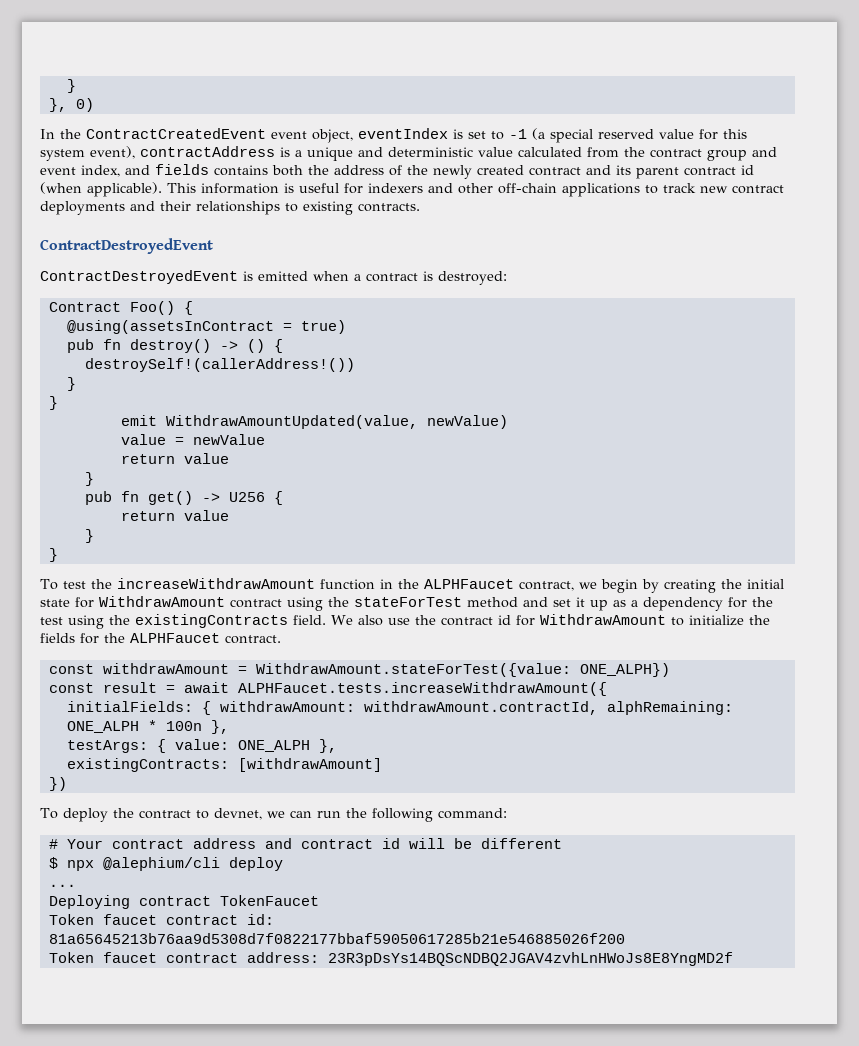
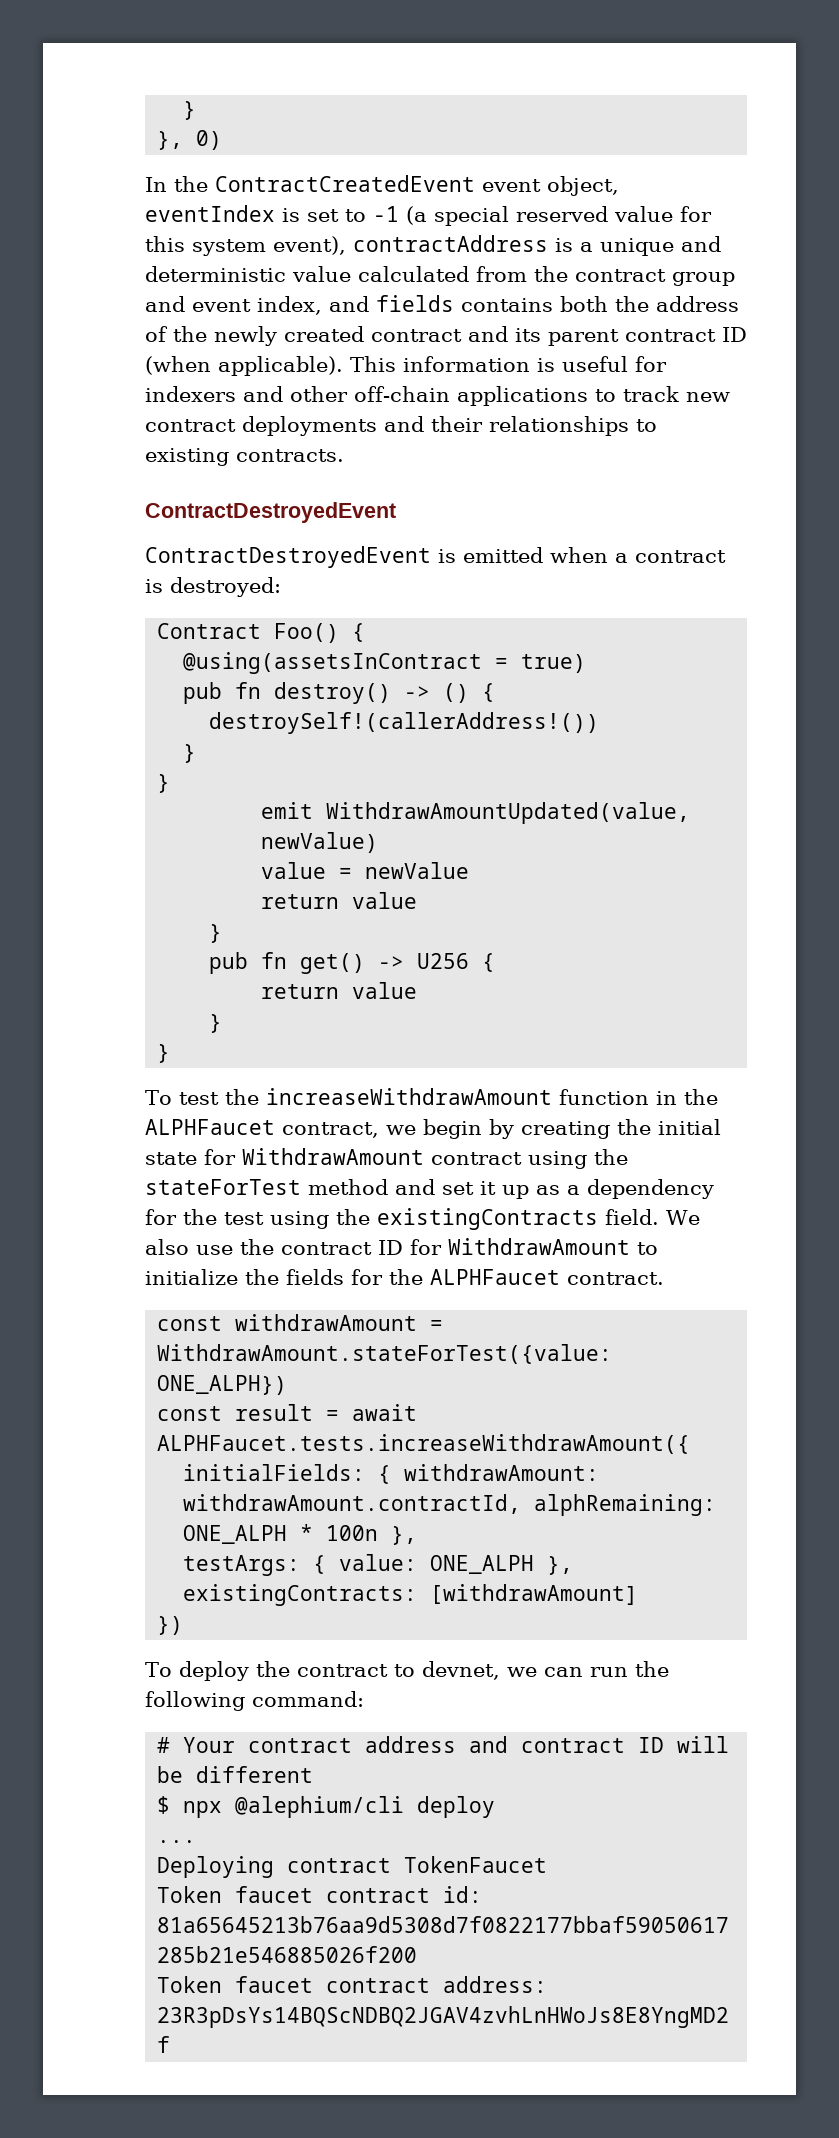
- In the ContractCreatedEvent event object, eventIndex is set to -1 (a special reserved value for this system event), contractAddress is a unique and deterministic value calculated from the contract group and event index, and fields contains both the address of the newly created contract and its parent contract id (when applicable).
+ In the ContractCreatedEvent event object, eventIndex is set to -1 (a special reserved value for this system event), contractAddress is a unique and deterministic value calculated from the contract group and event index, and fields contains both the address of the newly created contract and its parent contract ID (when applicable).
- We also use the contract id for WithdrawAmount to initialize the fields for the ALPHFaucet contract.
+ We also use the contract ID for WithdrawAmount to initialize the fields for the ALPHFaucet contract.
- # Your contract address and contract id will be different
+ # Your contract address and contract ID will be different

